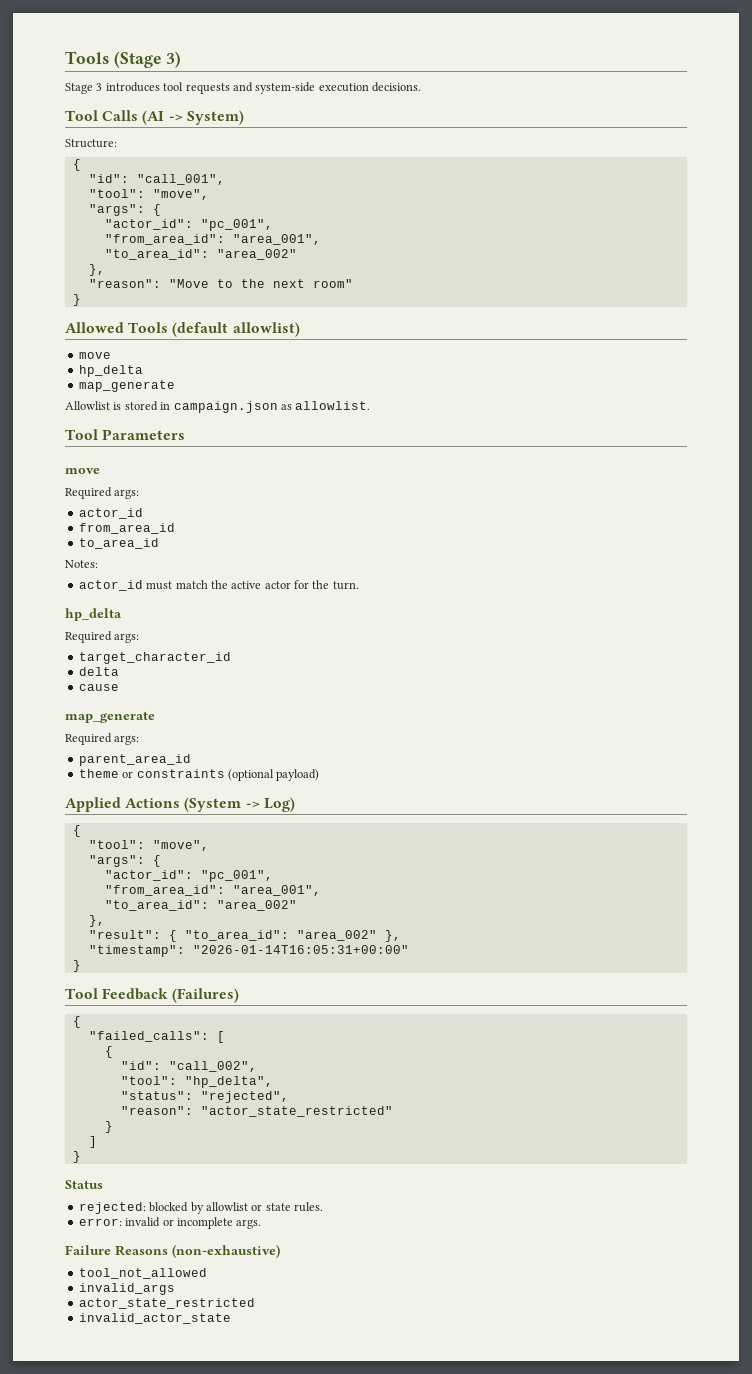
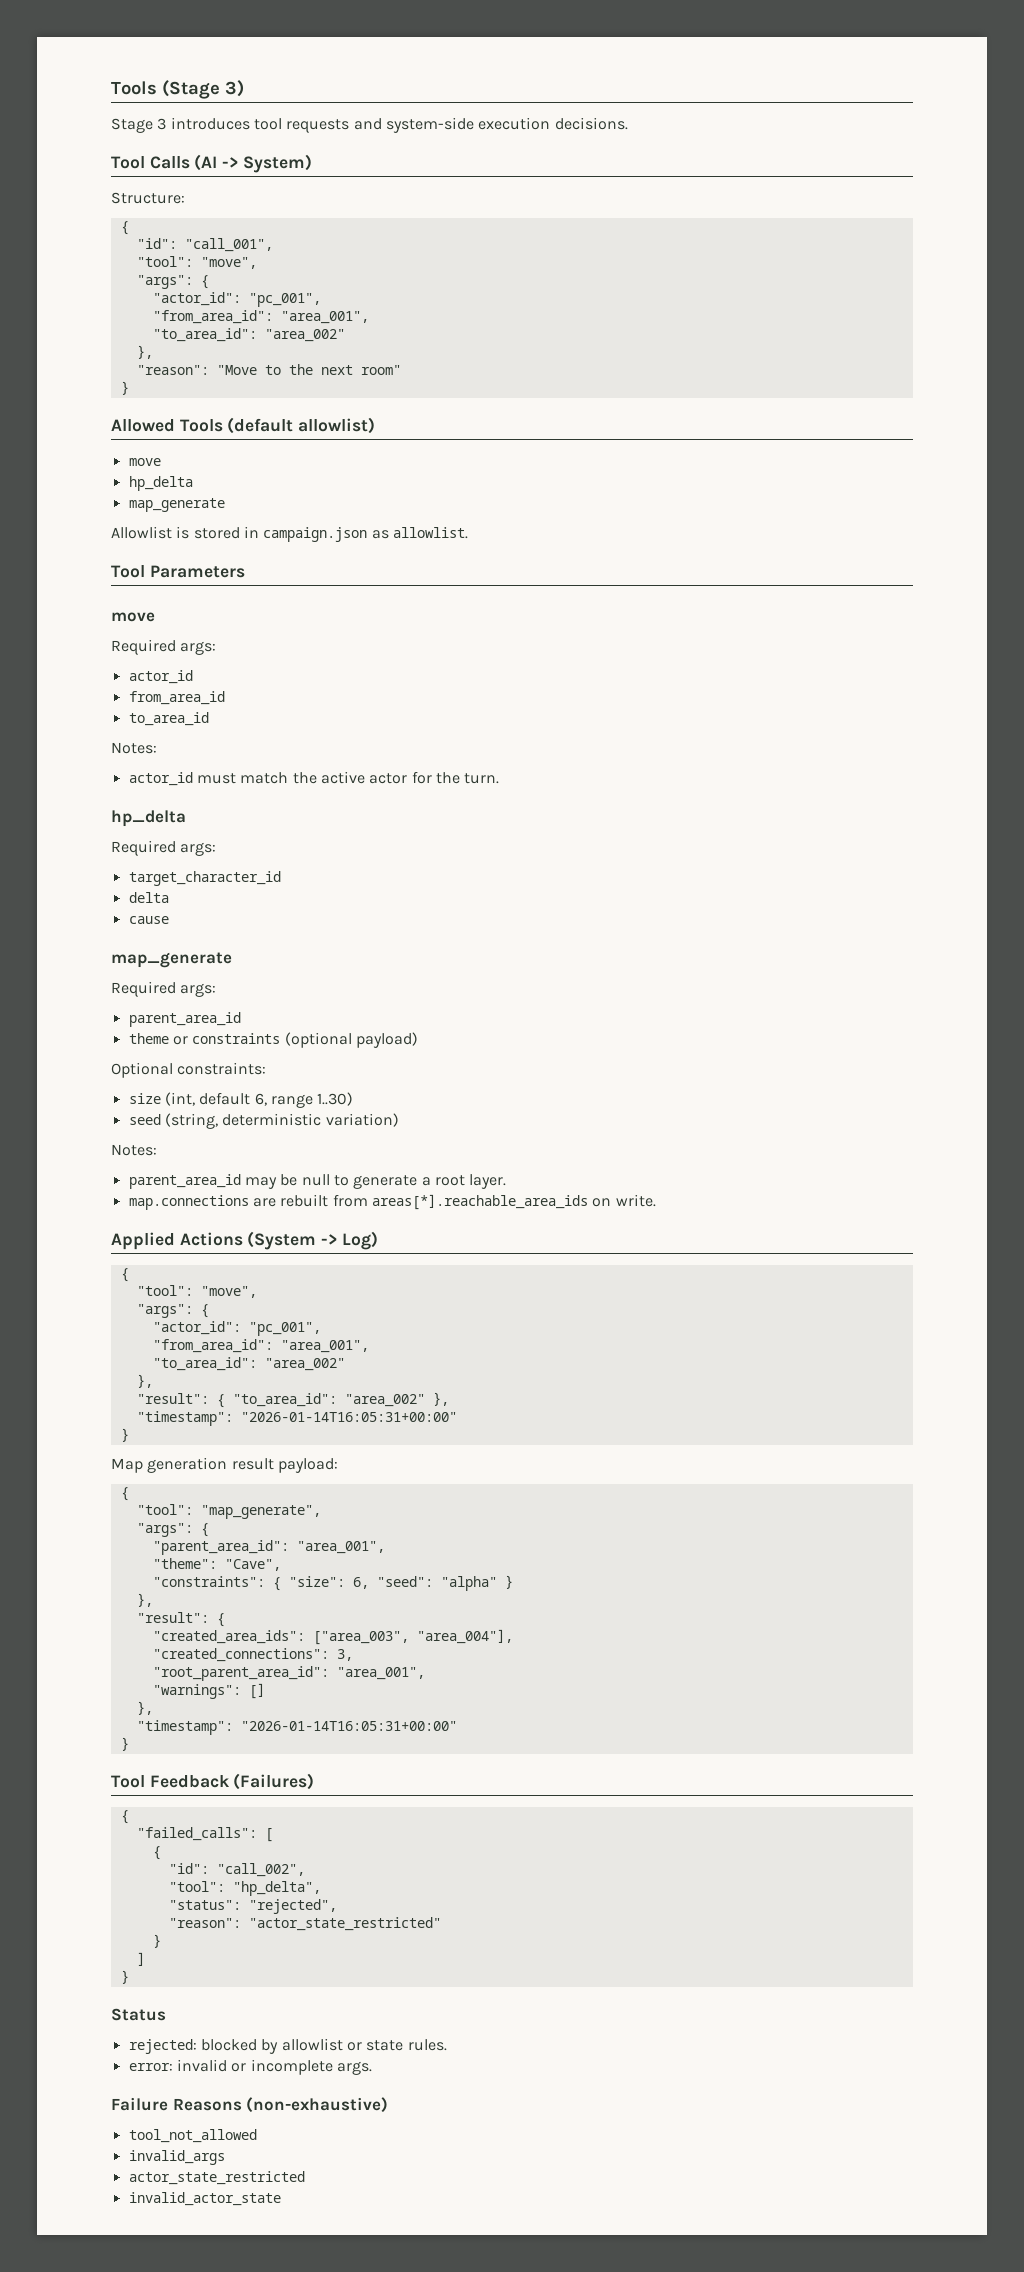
+ Optional constraints:
+ size (int, default 6, range 1..30)
+ seed (string, deterministic variation)
+ Notes:
+ parent_area_id may be null to generate a root layer.
+ map.connections are rebuilt from areas[*].reachable_area_ids on write.
+ Map generation result payload:
+ {
+ "tool": "map_generate",
+ "args": {
+ "parent_area_id": "area_001",
+ "theme": "Cave",
+ "constraints": { "size": 6, "seed": "alpha" }
+ },
+ "result": {
+ "created_area_ids": ["area_003", "area_004"],
+ "created_connections": 3,
+ "root_parent_area_id": "area_001",
+ "warnings": []
+ },
+ "timestamp": "2026-01-14T16:05:31+00:00"
+ }

